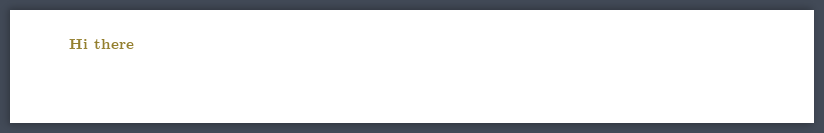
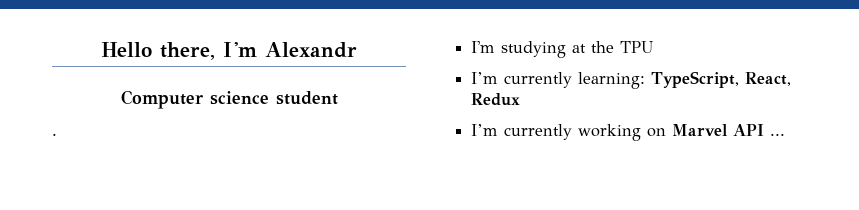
- Hi there
+ Hello there, I'm Alexandr
+ Computer science student
+ .
+ I'm studying at the TPU
+ I’m currently learning: TypeScript, React, Redux
+ I’m currently working on Marvel API ...

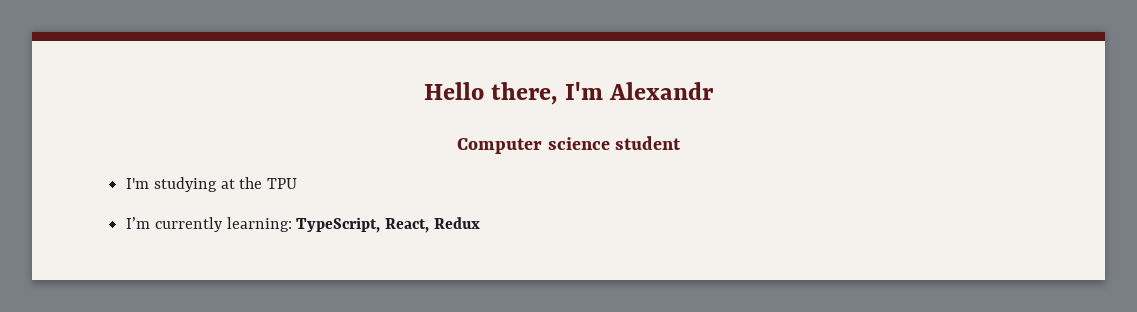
- .
- I’m currently working on Marvel API ...

